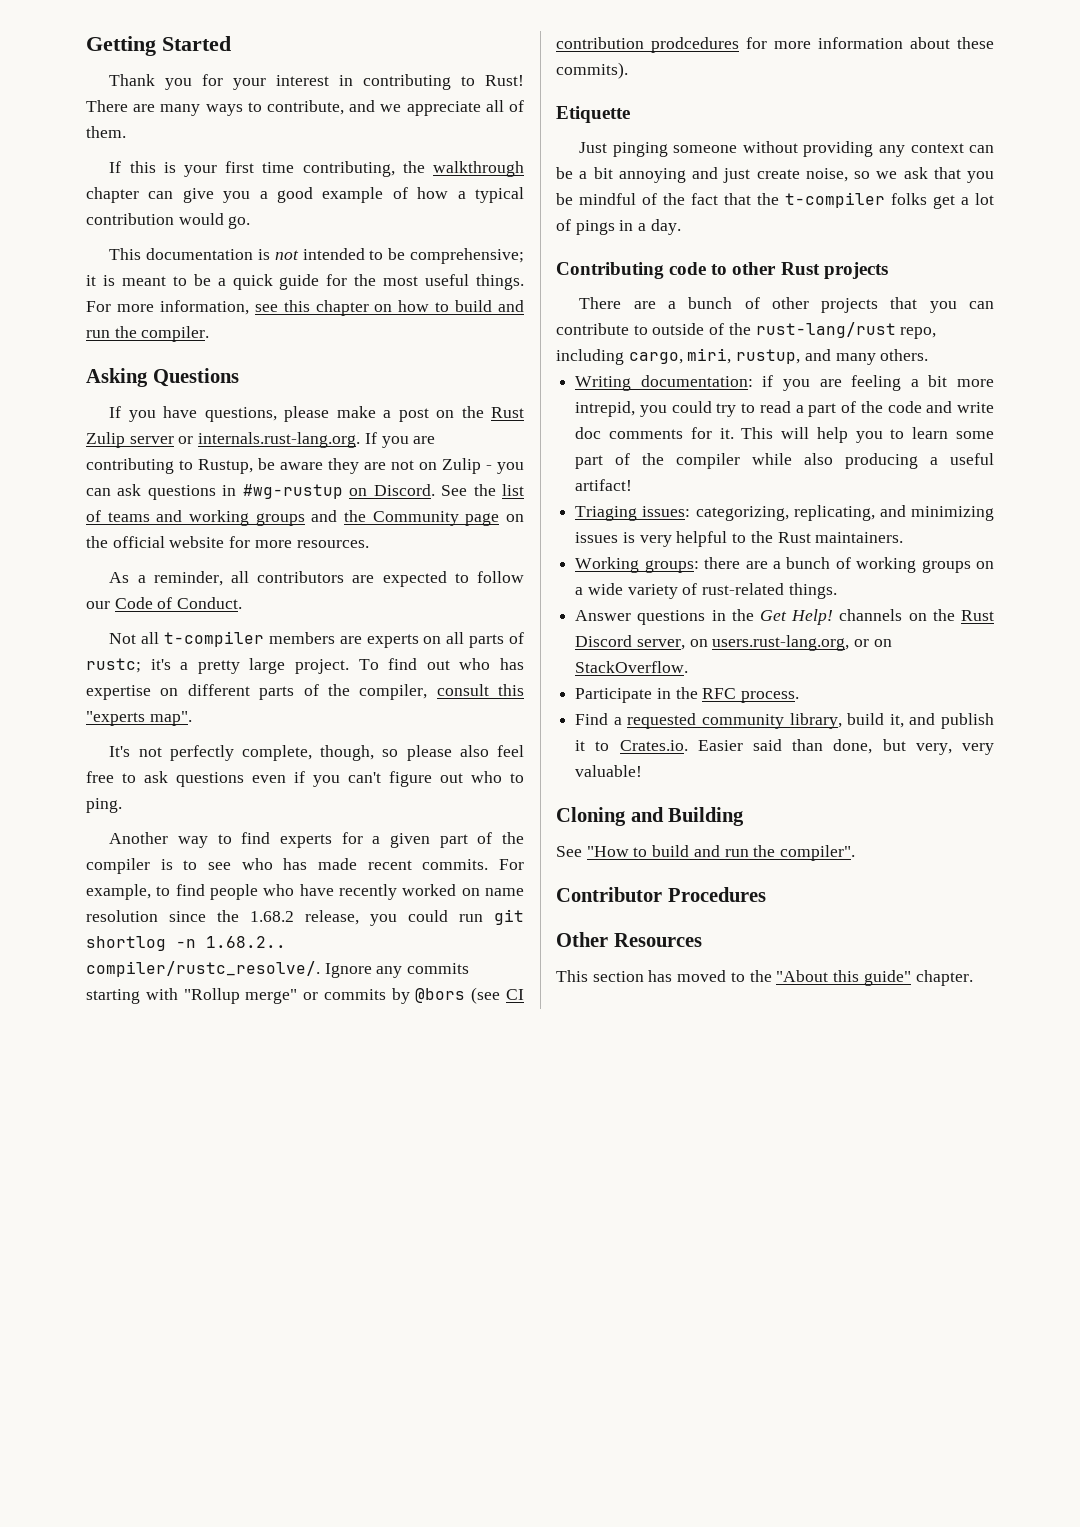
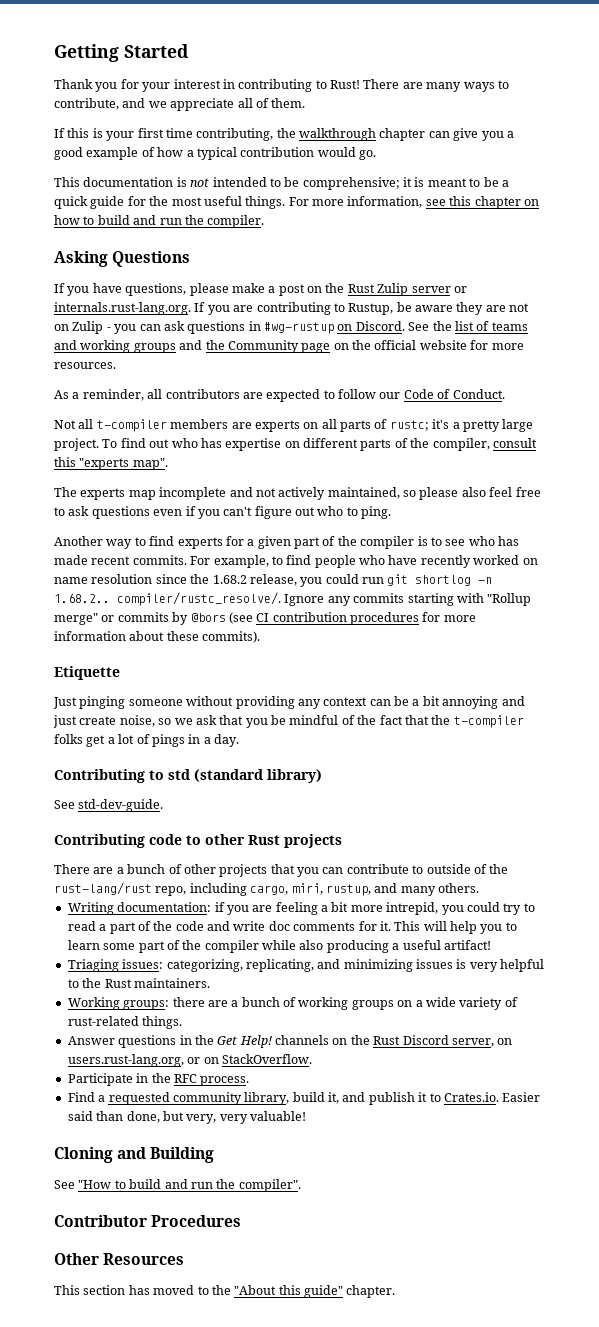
- It's not perfectly complete, though, so please also feel free to ask questions even if you can't figure out who to ping.
+ The experts map incomplete and not actively maintained, so please also feel free to ask questions even if you can't figure out who to ping.
- Ignore any commits starting with "Rollup merge" or commits by @bors (see CI contribution prodcedures for more information about these commits).
+ Ignore any commits starting with "Rollup merge" or commits by @bors (see CI contribution procedures for more information about these commits).
+ Contributing to std (standard library)
+ See std-dev-guide.

